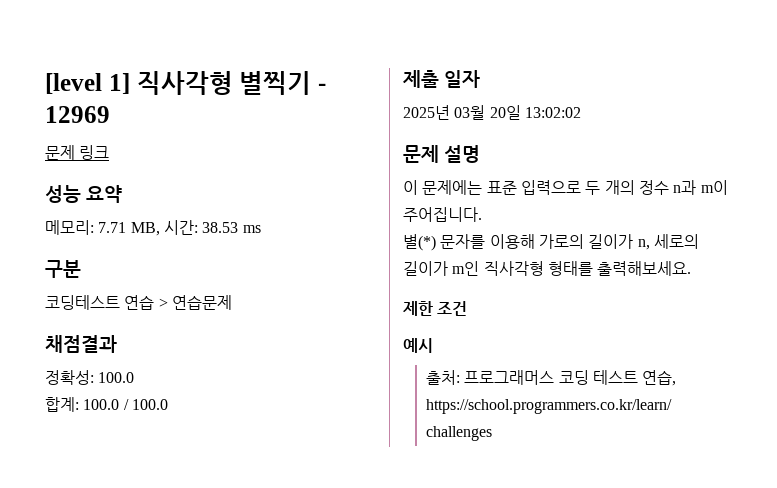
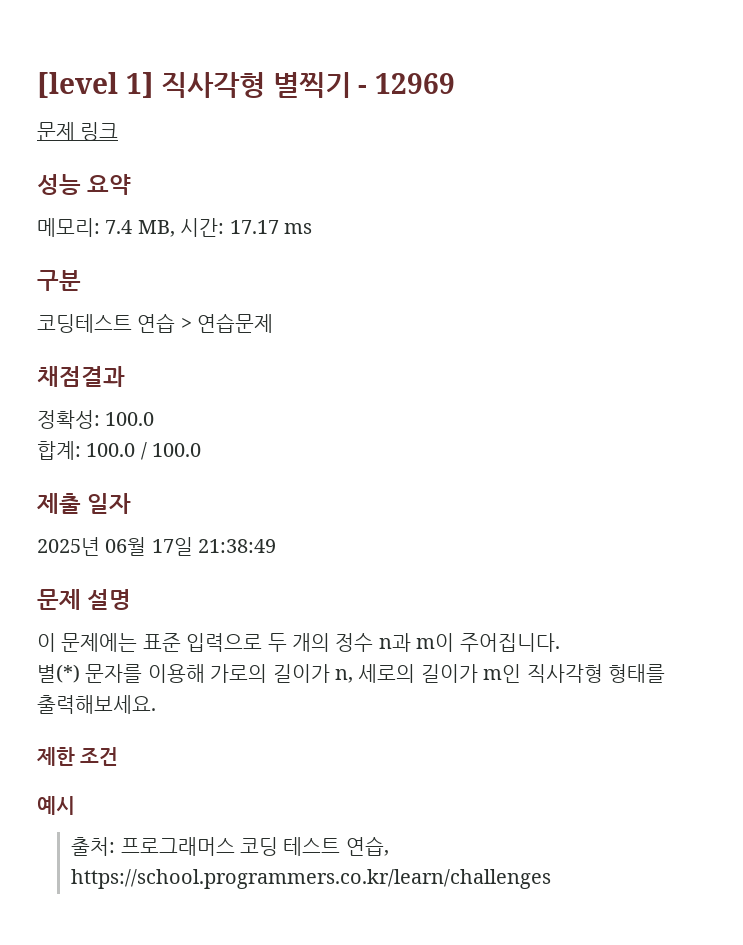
- 메모리: 7.71 MB, 시간: 38.53 ms
+ 메모리: 7.4 MB, 시간: 17.17 ms
- 2025년 03월 20일 13:02:02
+ 2025년 06월 17일 21:38:49

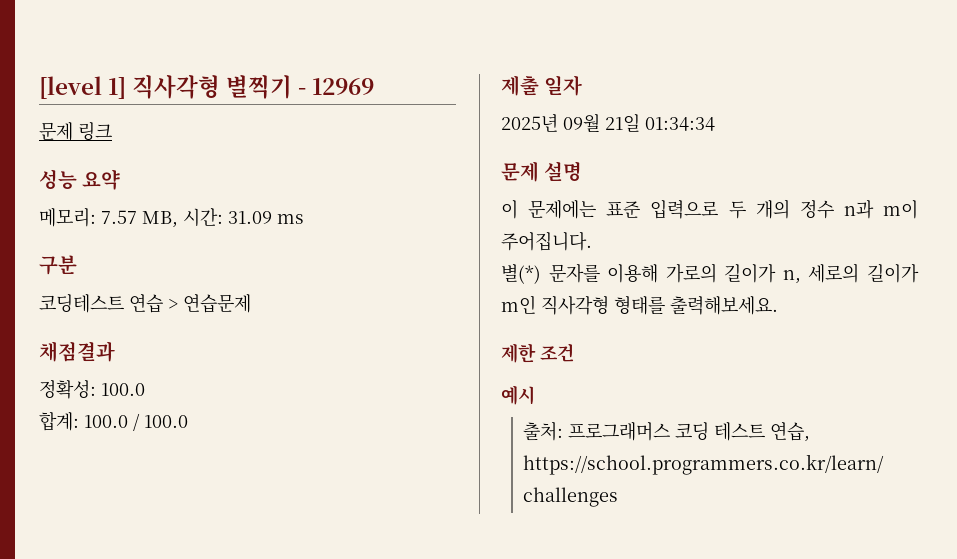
- 메모리: 7.4 MB, 시간: 17.17 ms
+ 메모리: 7.57 MB, 시간: 31.09 ms
- 2025년 06월 17일 21:38:49
+ 2025년 09월 21일 01:34:34

